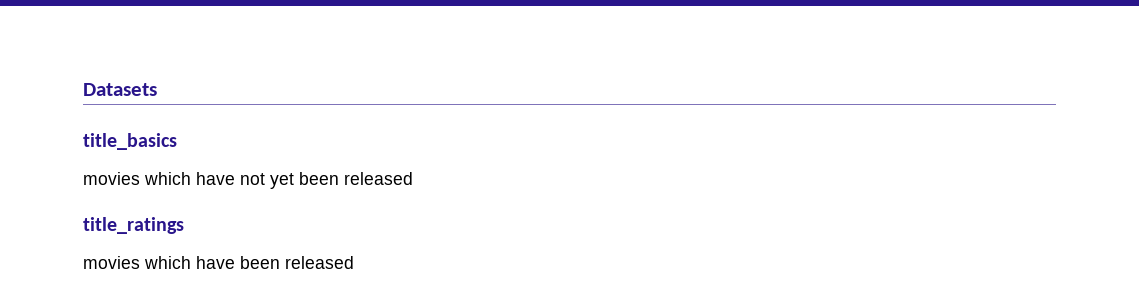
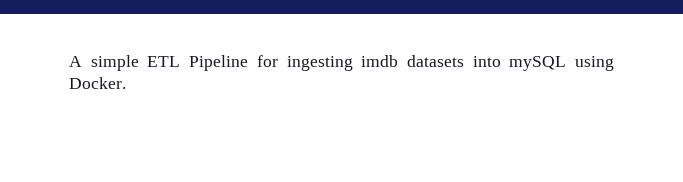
- Datasets
- title_basics
- movies which have not yet been released
- title_ratings
- movies which have been released
+ A simple ETL Pipeline for ingesting imdb datasets into mySQL using Docker.

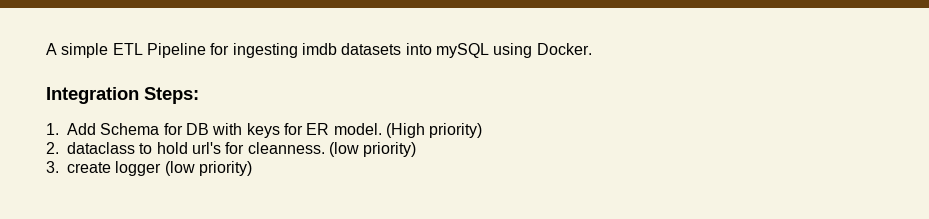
+ Integration Steps:
+ 1. Add Schema for DB with keys for ER model. (High priority)
+ 2. dataclass to hold url's for cleanness. (low priority)
+ 3. create logger (low priority)

